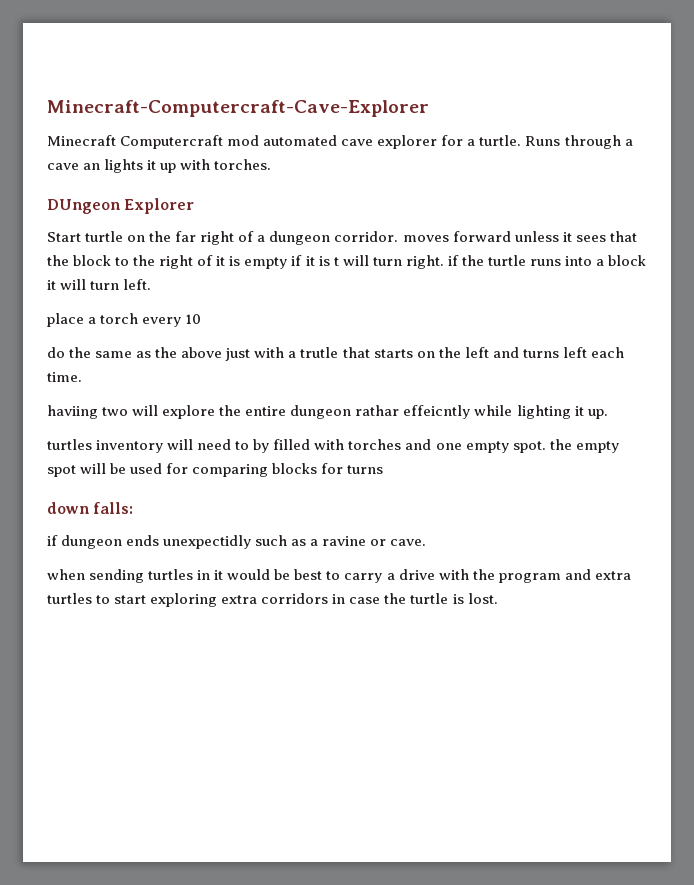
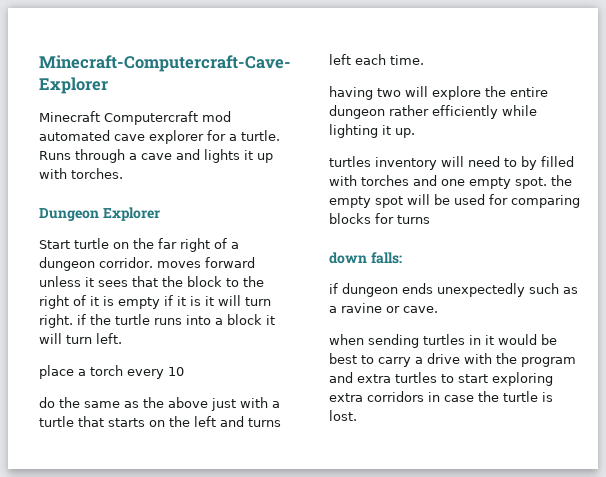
- Runs through a cave an lights it up with torches.
+ Runs through a cave and lights it up with torches.
- DUngeon Explorer
+ Dungeon Explorer
- Start turtle on the far right of a dungeon corridor. moves forward unless it sees that the block to the right of it is empty if it is t will turn right. if the turtle runs into a block it will turn left.
+ Start turtle on the far right of a dungeon corridor. moves forward unless it sees that the block to the right of it is empty if it is it will turn right. if the turtle runs into a block it will turn left.
- do the same as the above just with a trutle that starts on the left and turns left each time.
+ do the same as the above just with a turtle that starts on the left and turns left each time.
- haviing two will explore the entire dungeon rathar effeicntly while lighting it up.
+ having two will explore the entire dungeon rather efficiently while lighting it up.
- if dungeon ends unexpectidly such as a ravine or cave.
+ if dungeon ends unexpectedly such as a ravine or cave.

